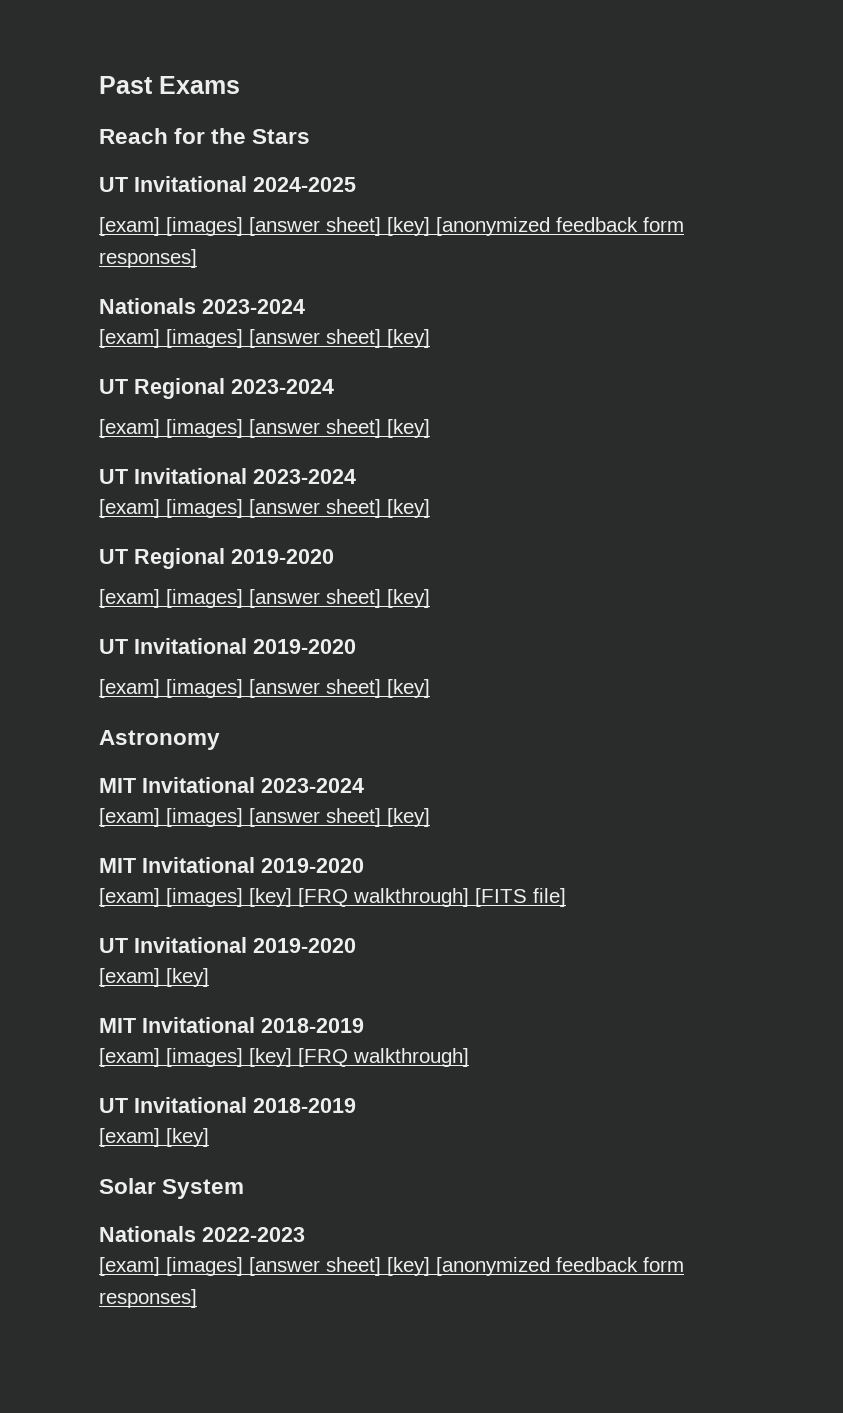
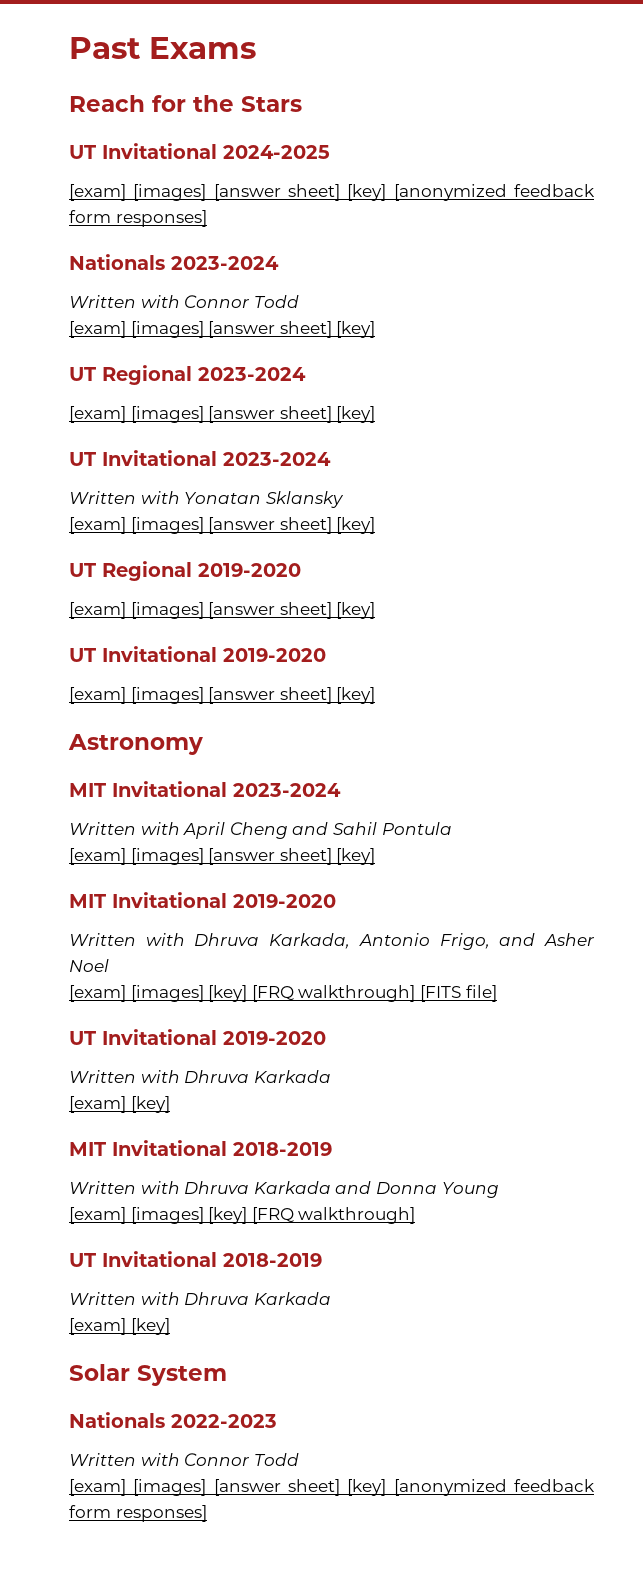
  Nationals 2023-2024
+ Written with Connor Todd
+ Written with Yonatan Sklansky
+ Written with April Cheng and Sahil Pontula
+ Written with Dhruva Karkada, Antonio Frigo, and Asher Noel
  [exam] [images] [key] [FRQ walkthrough] [FITS file]
  UT Invitational 2019-2020
+ Written with Dhruva Karkada
+ Written with Dhruva Karkada and Donna Young
  UT Invitational 2018-2019
+ Written with Dhruva Karkada
  Nationals 2022-2023
+ Written with Connor Todd

